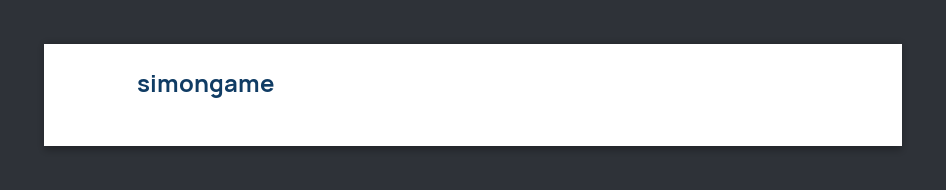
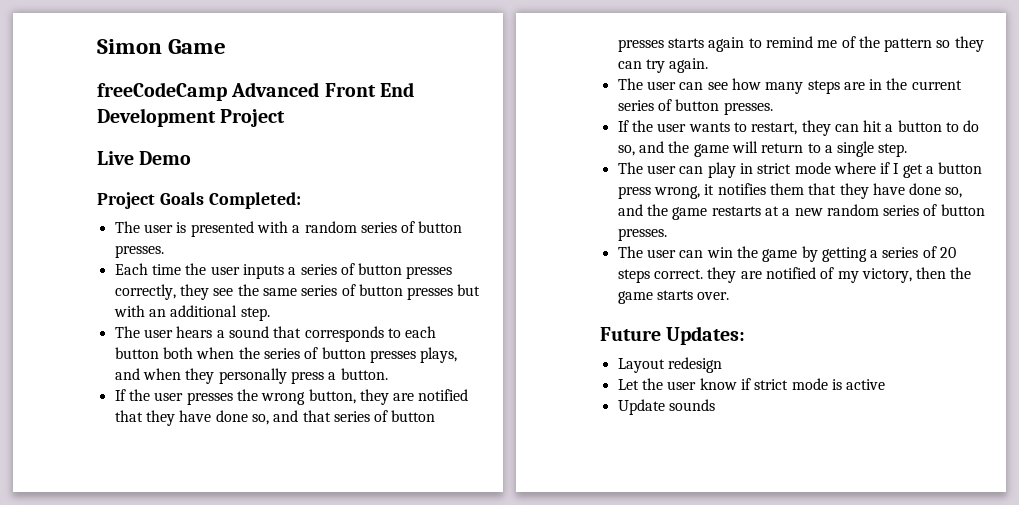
- simongame
+ Simon Game
+ freeCodeCamp Advanced Front End Development Project
+ Live Demo
+ Project Goals Completed:
+ The user is presented with a random series of button presses.
+ Each time the user inputs a series of button presses correctly, they see the same series of button presses but with an additional step.
+ The user hears a sound that corresponds to each button both when the series of button presses plays, and when they personally press a button.
+ If the user presses the wrong button, they are notified that they have done so, and that series of button presses starts again to remind me of the pattern so they can try again.
+ The user can see how many steps are in the current series of button presses.
+ If the user wants to restart, they can hit a button to do so, and the game will return to a single step.
+ The user can play in strict mode where if I get a button press wrong, it notifies them that they have done so, and the game restarts at a new random series of button presses.
+ The user can win the game by getting a series of 20 steps correct. they are notified of my victory, then the game starts over.
+ Future Updates:
+ Layout redesign
+ Let the user know if strict mode is active
+ Update sounds

